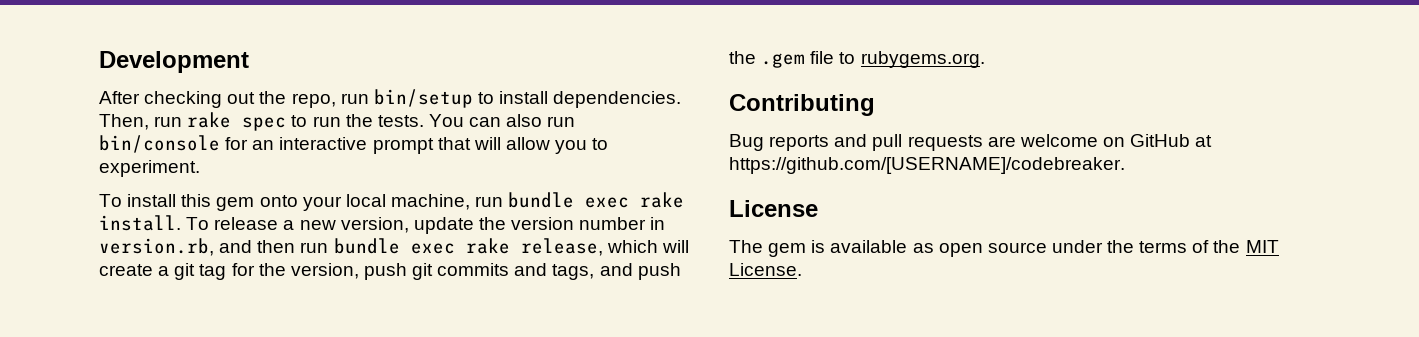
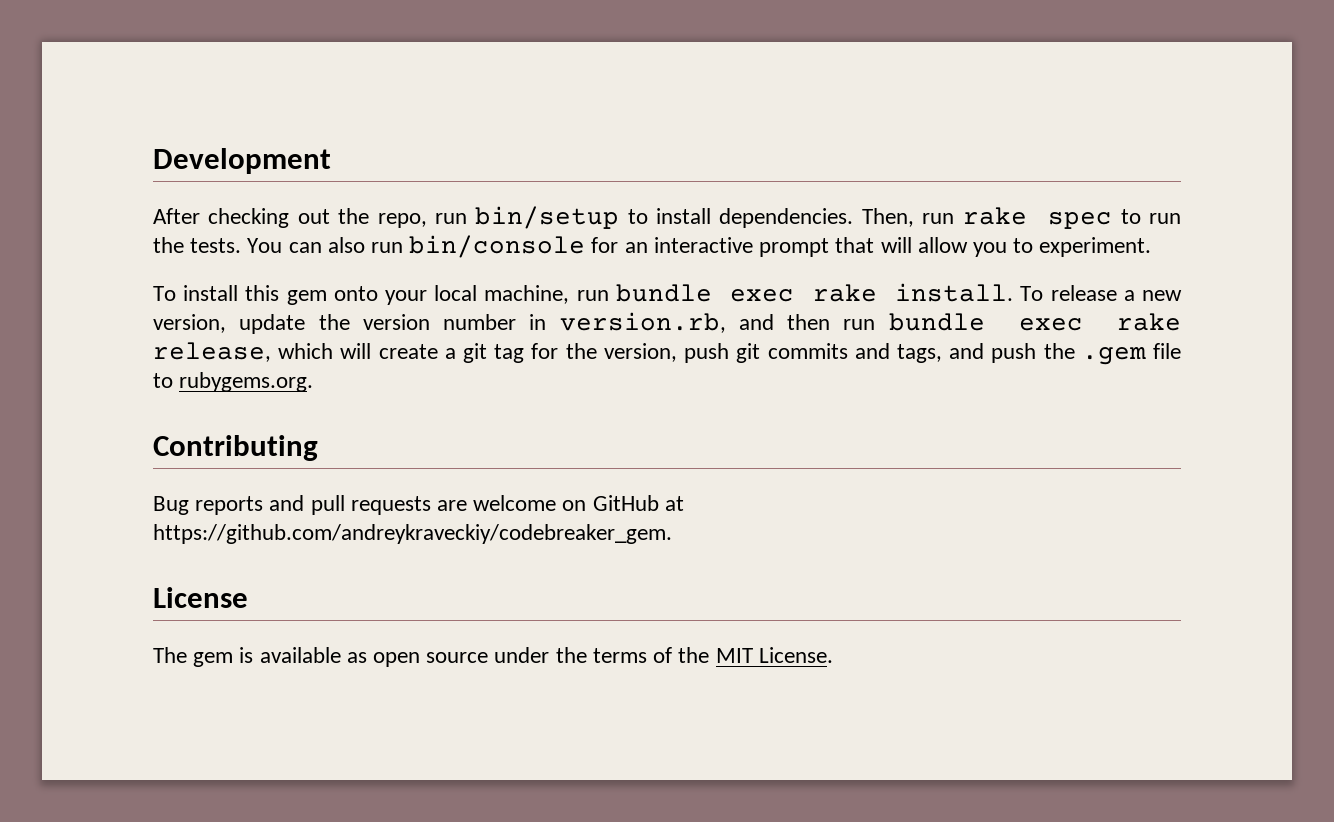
- Bug reports and pull requests are welcome on GitHub at https://github.com/[USERNAME]/codebreaker.
+ Bug reports and pull requests are welcome on GitHub at https://github.com/andreykraveckiy/codebreaker_gem.

